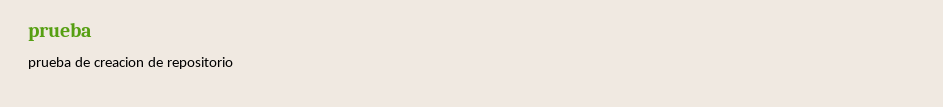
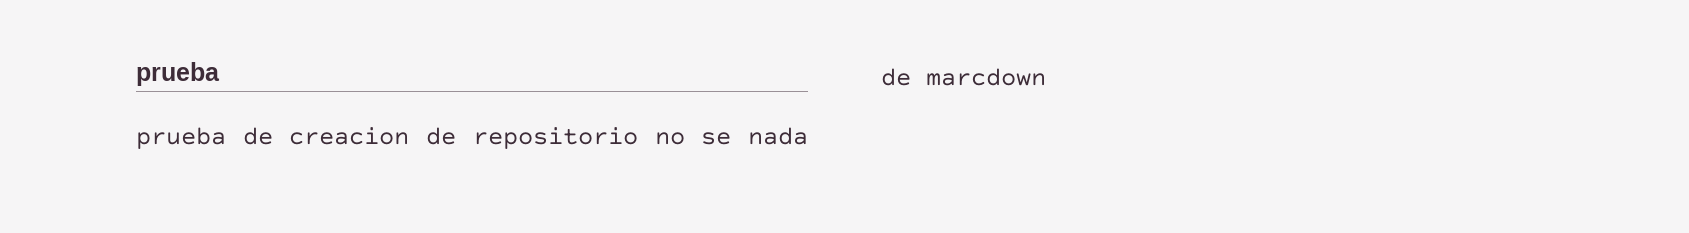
- prueba de creacion de repositorio
+ prueba de creacion de repositorio no se nada de marcdown

